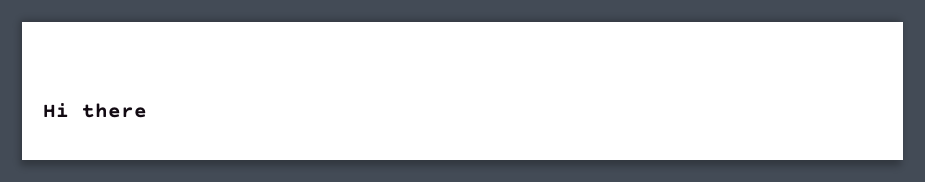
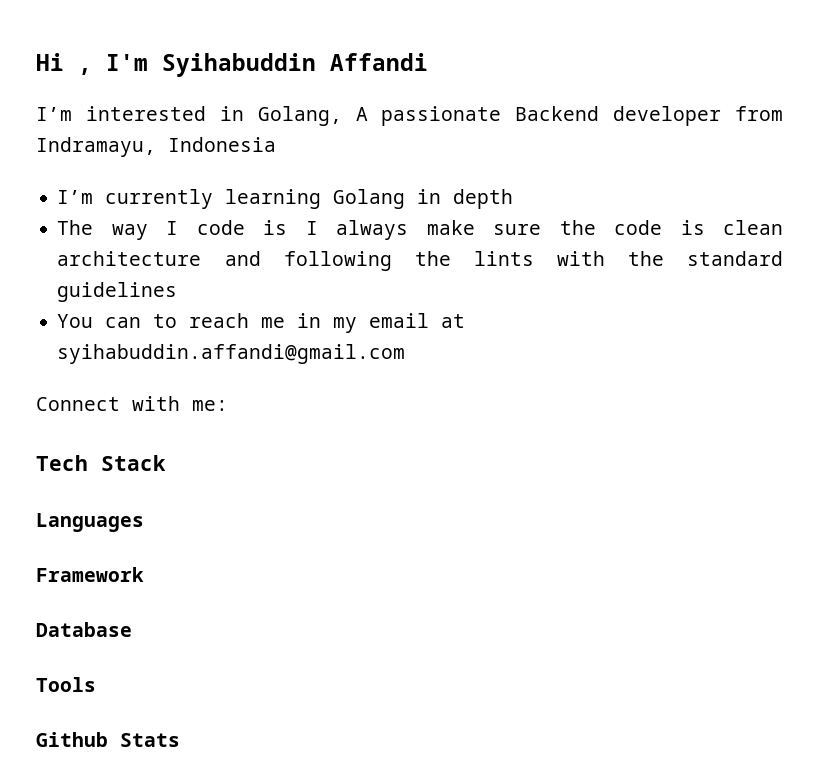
- Hi there
+ Hi , I'm Syihabuddin Affandi
+ I’m interested in Golang, A passionate Backend developer from Indramayu, Indonesia
+ I’m currently learning Golang in depth
+ The way I code is I always make sure the code is clean architecture and following the lints with the standard guidelines
+ You can to reach me in my email at syihabuddin.affandi@gmail.com
+ Connect with me:
+ Tech Stack
+ Languages
+ Framework
+ Database
+ Tools
+ Github Stats

